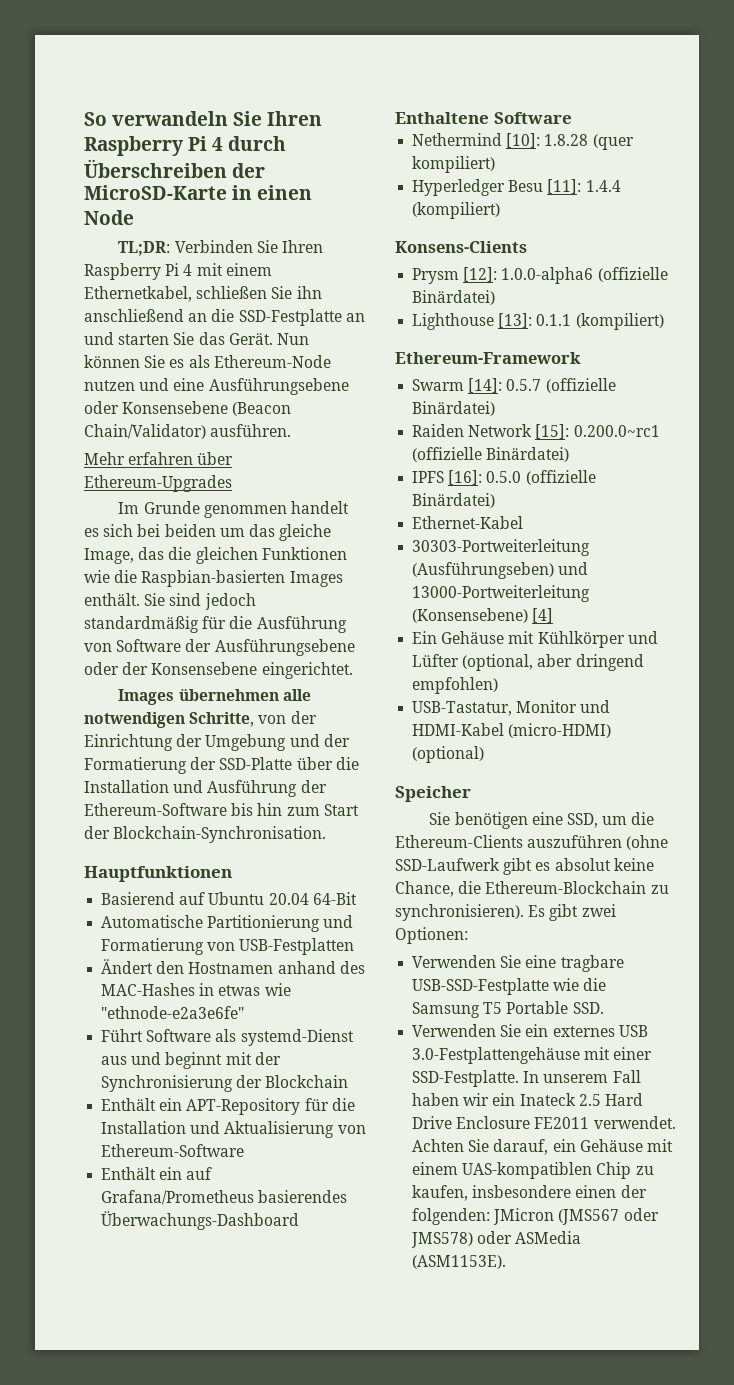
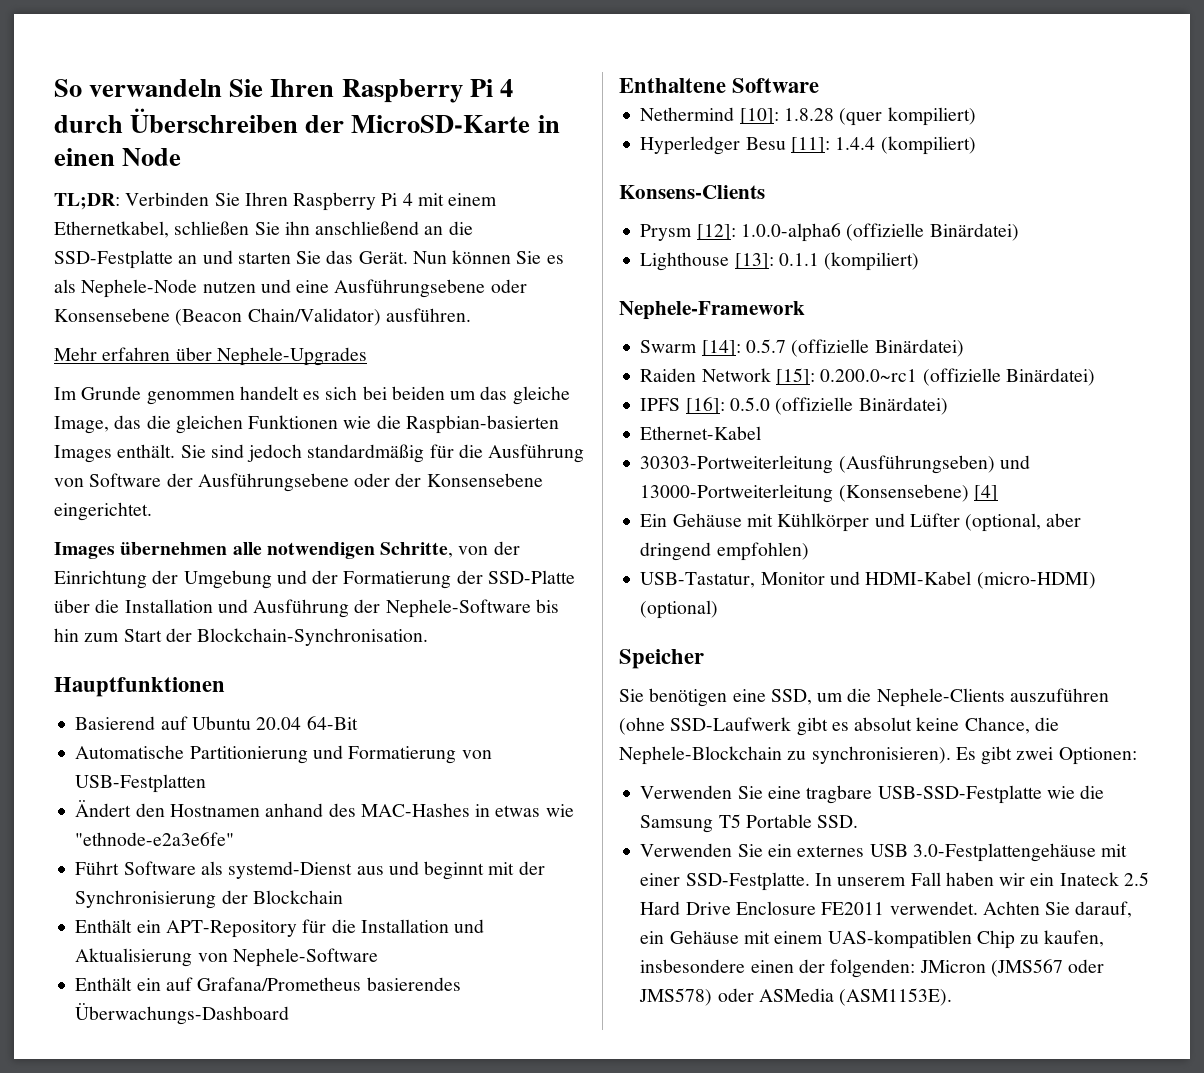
- Nun können Sie es als Ethereum-Node nutzen und eine Ausführungsebene oder Konsensebene (Beacon Chain/Validator) ausführen.
+ Nun können Sie es als Nephele-Node nutzen und eine Ausführungsebene oder Konsensebene (Beacon Chain/Validator) ausführen.
- Mehr erfahren über Ethereum-Upgrades
+ Mehr erfahren über Nephele-Upgrades
- Images übernehmen alle notwendigen Schritte, von der Einrichtung der Umgebung und der Formatierung der SSD-Platte über die Installation und Ausführung der Ethereum-Software bis hin zum Start der Blockchain-Synchronisation.
+ Images übernehmen alle notwendigen Schritte, von der Einrichtung der Umgebung und der Formatierung der SSD-Platte über die Installation und Ausführung der Nephele-Software bis hin zum Start der Blockchain-Synchronisation.
- Enthält ein APT-Repository für die Installation und Aktualisierung von Ethereum-Software
+ Enthält ein APT-Repository für die Installation und Aktualisierung von Nephele-Software
- Ethereum-Framework
+ Nephele-Framework
- Sie benötigen eine SSD, um die Ethereum-Clients auszuführen (ohne SSD-Laufwerk gibt es absolut keine Chance, die Ethereum-Blockchain zu synchronisieren).
+ Sie benötigen eine SSD, um die Nephele-Clients auszuführen (ohne SSD-Laufwerk gibt es absolut keine Chance, die Nephele-Blockchain zu synchronisieren).

